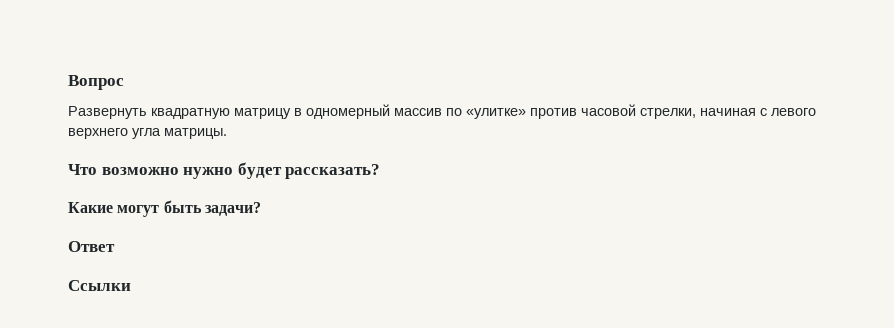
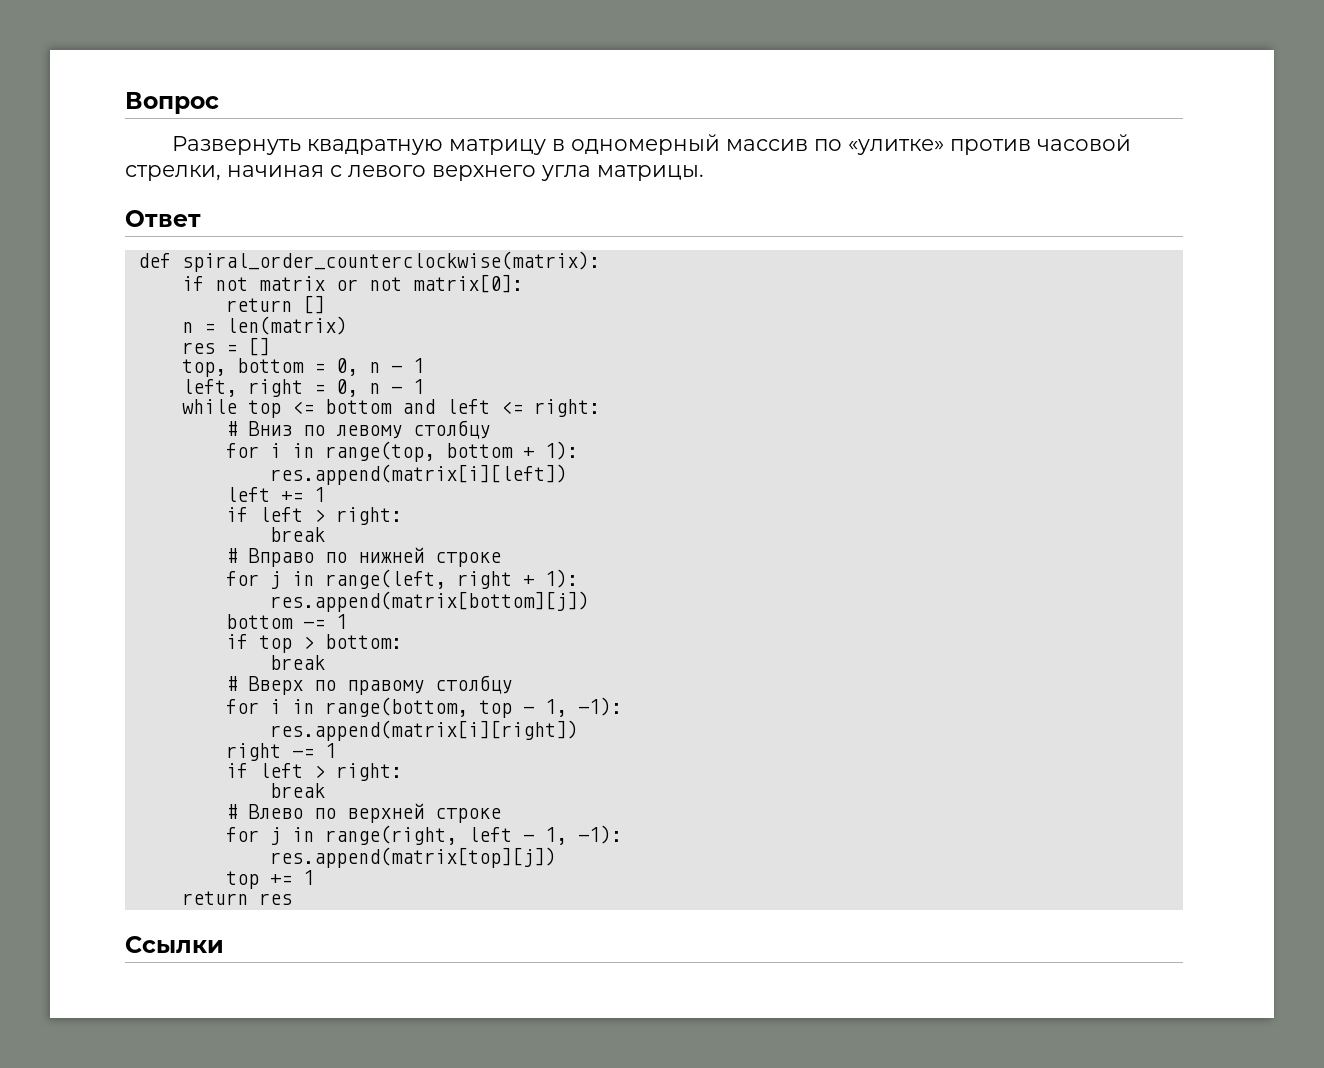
- Что возможно нужно будет рассказать?
- Какие могут быть задачи?
  Ответ
+ def spiral_order_counterclockwise(matrix):
+ if not matrix or not matrix[0]:
+ return []
+ n = len(matrix)
+ res = []
+ top, bottom = 0, n - 1
+ left, right = 0, n - 1
+ while top <= bottom and left <= right:
+ # Вниз по левому столбцу
+ for i in range(top, bottom + 1):
+ res.append(matrix[i][left])
+ left += 1
+ if left > right:
+ break
+ # Вправо по нижней строке
+ for j in range(left, right + 1):
+ res.append(matrix[bottom][j])
+ bottom -= 1
+ if top > bottom:
+ break
+ # Вверх по правому столбцу
+ for i in range(bottom, top - 1, -1):
+ res.append(matrix[i][right])
+ right -= 1
+ if left > right:
+ break
+ # Влево по верхней строке
+ for j in range(right, left - 1, -1):
+ res.append(matrix[top][j])
+ top += 1
+ return res

